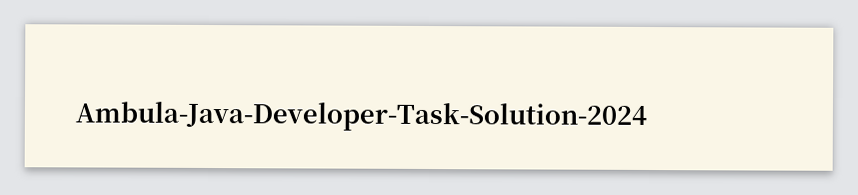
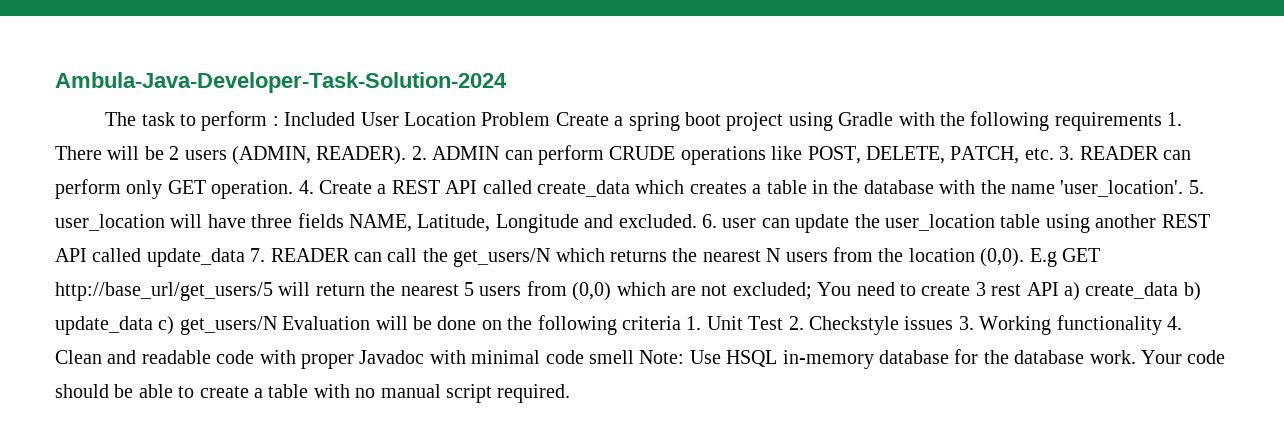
+ The task to perform : Included User Location Problem Create a spring boot project using Gradle with the following requirements 1. There will be 2 users (ADMIN, READER). 2. ADMIN can perform CRUDE operations like POST, DELETE, PATCH, etc. 3. READER can perform only GET operation. 4. Create a REST API called create_data which creates a table in the database with the name 'user_location'. 5. user_location will have three fields NAME, Latitude, Longitude and excluded. 6. user can update the user_location table using another REST API called update_data 7. READER can call the get_users/N which returns the nearest N users from the location (0,0). E.g GET http://base_url/get_users/5 will return the nearest 5 users from (0,0) which are not excluded; You need to create 3 rest API a) create_data b) update_data c) get_users/N Evaluation will be done on the following criteria 1. Unit Test 2. Checkstyle issues 3. Working functionality 4. Clean and readable code with proper Javadoc with minimal code smell Note: Use HSQL in-memory database for the database work. Your code should be able to create a table with no manual script required.

